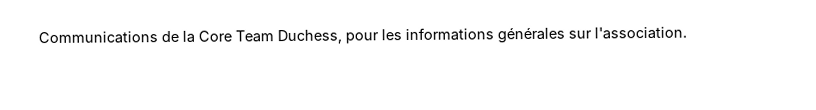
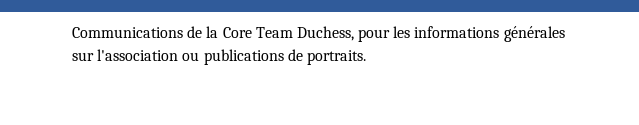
- Communications de la Core Team Duchess, pour les informations générales sur l'association.
+ Communications de la Core Team Duchess, pour les informations générales sur l'association ou publications de portraits.

